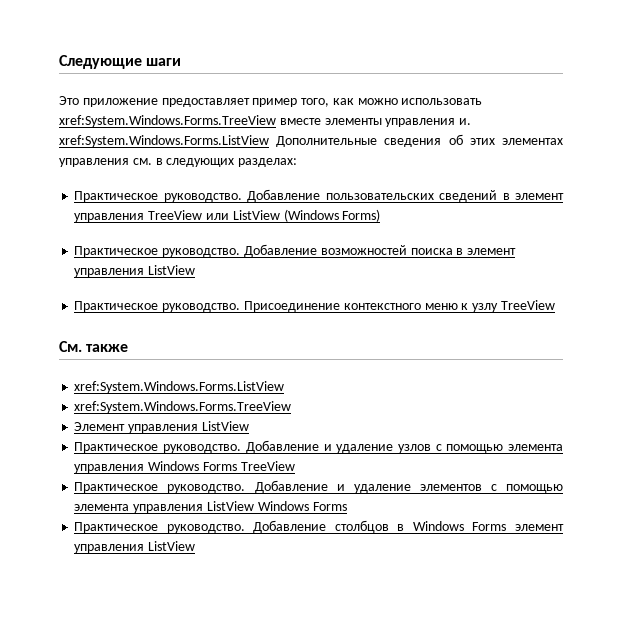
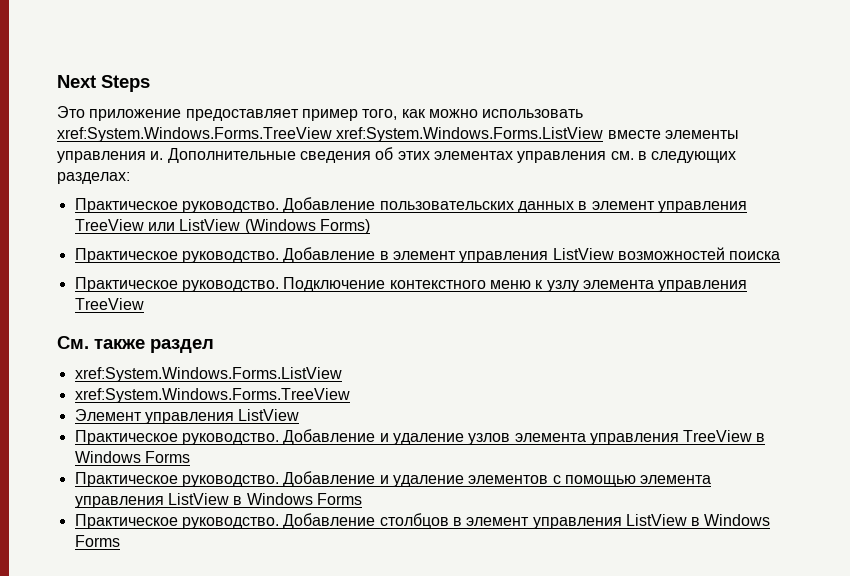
- Следующие шаги
+ Next Steps
- Это приложение предоставляет пример того, как можно использовать xref:System.Windows.Forms.TreeView вместе элементы управления и. xref:System.Windows.Forms.ListView Дополнительные сведения об этих элементах управления см. в следующих разделах:
+ Это приложение предоставляет пример того, как можно использовать xref:System.Windows.Forms.TreeView xref:System.Windows.Forms.ListView вместе элементы управления и. Дополнительные сведения об этих элементах управления см. в следующих разделах:
- Добавление пользовательских сведений в элемент управления TreeView или ListView (Windows Forms)
+ Добавление пользовательских данных в элемент управления TreeView или ListView (Windows Forms)
- Добавление возможностей поиска в элемент управления ListView
- Практическое руководство. Присоединение контекстного меню к узлу TreeView
+ Добавление в элемент управления ListView возможностей поиска
+ Практическое руководство. Подключение контекстного меню к узлу элемента управления TreeView
- См. также
+ См. также раздел
- Добавление и удаление узлов с помощью элемента управления Windows Forms TreeView
+ Добавление и удаление узлов элемента управления TreeView в Windows Forms
- Добавление и удаление элементов с помощью элемента управления ListView Windows Forms
+ Добавление и удаление элементов с помощью элемента управления ListView в Windows Forms
- Добавление столбцов в Windows Forms элемент управления ListView
+ Добавление столбцов в элемент управления ListView в Windows Forms

